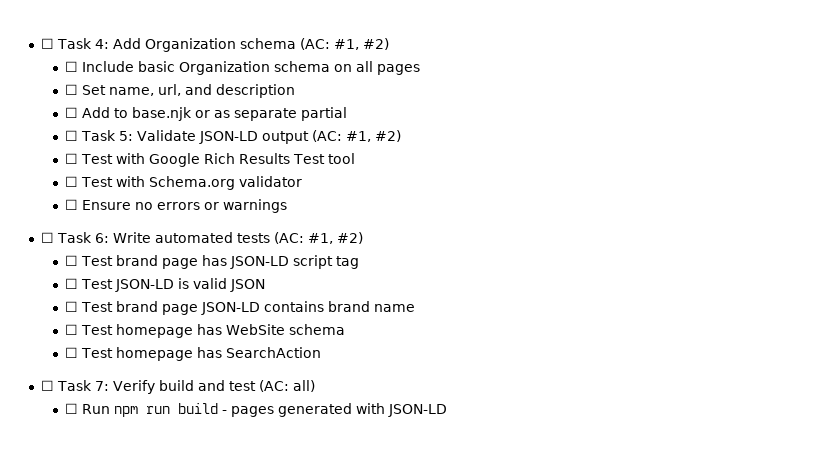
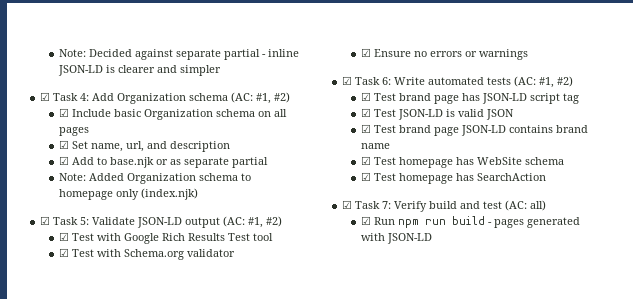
- ☐ Task 4: Add Organization schema (AC: #1, #2)
+ Note: Decided against separate partial - inline JSON-LD is clearer and simpler
+ ☑ Task 4: Add Organization schema (AC: #1, #2)
- ☐ Include basic Organization schema on all pages
+ ☑ Include basic Organization schema on all pages
- ☐ Set name, url, and description
+ ☑ Set name, url, and description
- ☐ Add to base.njk or as separate partial
+ ☑ Add to base.njk or as separate partial
- ☐ Task 5: Validate JSON-LD output (AC: #1, #2)
+ Note: Added Organization schema to homepage only (index.njk)
+ ☑ Task 5: Validate JSON-LD output (AC: #1, #2)
- ☐ Test with Google Rich Results Test tool
+ ☑ Test with Google Rich Results Test tool
- ☐ Test with Schema.org validator
+ ☑ Test with Schema.org validator
- ☐ Ensure no errors or warnings
+ ☑ Ensure no errors or warnings
- ☐ Task 6: Write automated tests (AC: #1, #2)
+ ☑ Task 6: Write automated tests (AC: #1, #2)
- ☐ Test brand page has JSON-LD script tag
+ ☑ Test brand page has JSON-LD script tag
- ☐ Test JSON-LD is valid JSON
+ ☑ Test JSON-LD is valid JSON
- ☐ Test brand page JSON-LD contains brand name
+ ☑ Test brand page JSON-LD contains brand name
- ☐ Test homepage has WebSite schema
+ ☑ Test homepage has WebSite schema
- ☐ Test homepage has SearchAction
+ ☑ Test homepage has SearchAction
- ☐ Task 7: Verify build and test (AC: all)
+ ☑ Task 7: Verify build and test (AC: all)
- ☐ Run npm run build - pages generated with JSON-LD
+ ☑ Run npm run build - pages generated with JSON-LD

